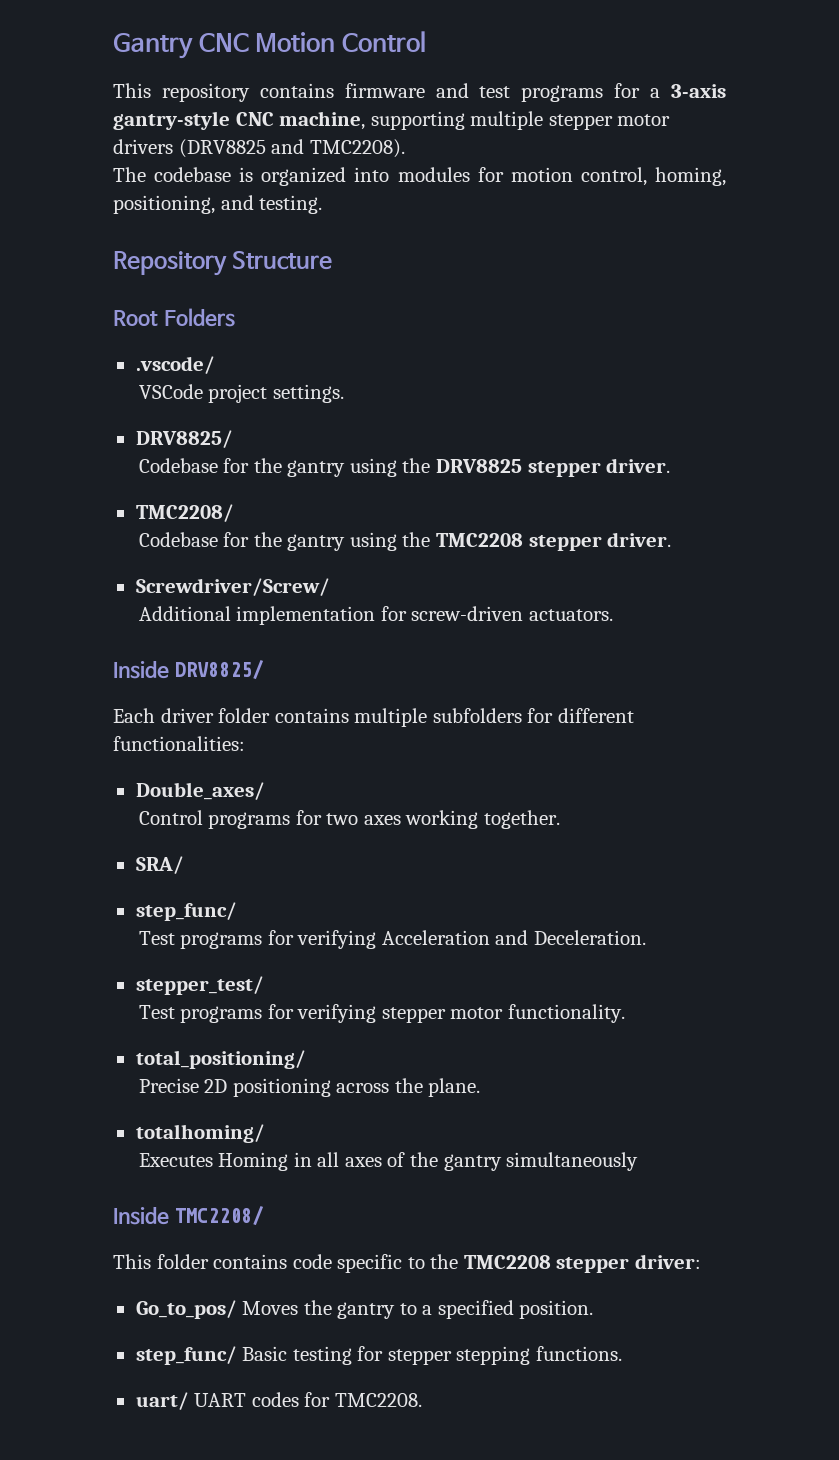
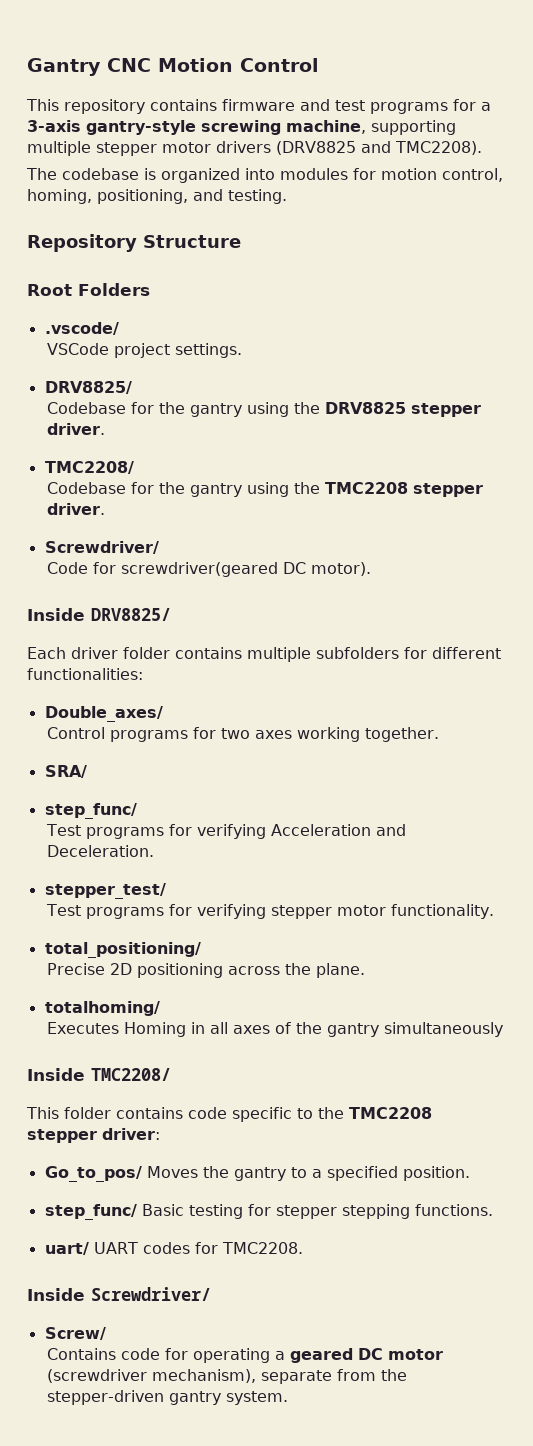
- This repository contains firmware and test programs for a 3-axis gantry-style CNC machine, supporting multiple stepper motor drivers (DRV8825 and TMC2208).
+ This repository contains firmware and test programs for a 3-axis gantry-style screwing machine, supporting multiple stepper motor drivers (DRV8825 and TMC2208).
  Codebase for the gantry using the TMC2208 stepper driver.
- Screwdriver/Screw/
- Additional implementation for screw-driven actuators.
+ Screwdriver/
+ Code for screwdriver(geared DC motor).
+ Inside Screwdriver/
+ Screw/
+ Contains code for operating a geared DC motor (screwdriver mechanism), separate from the stepper-driven gantry system.

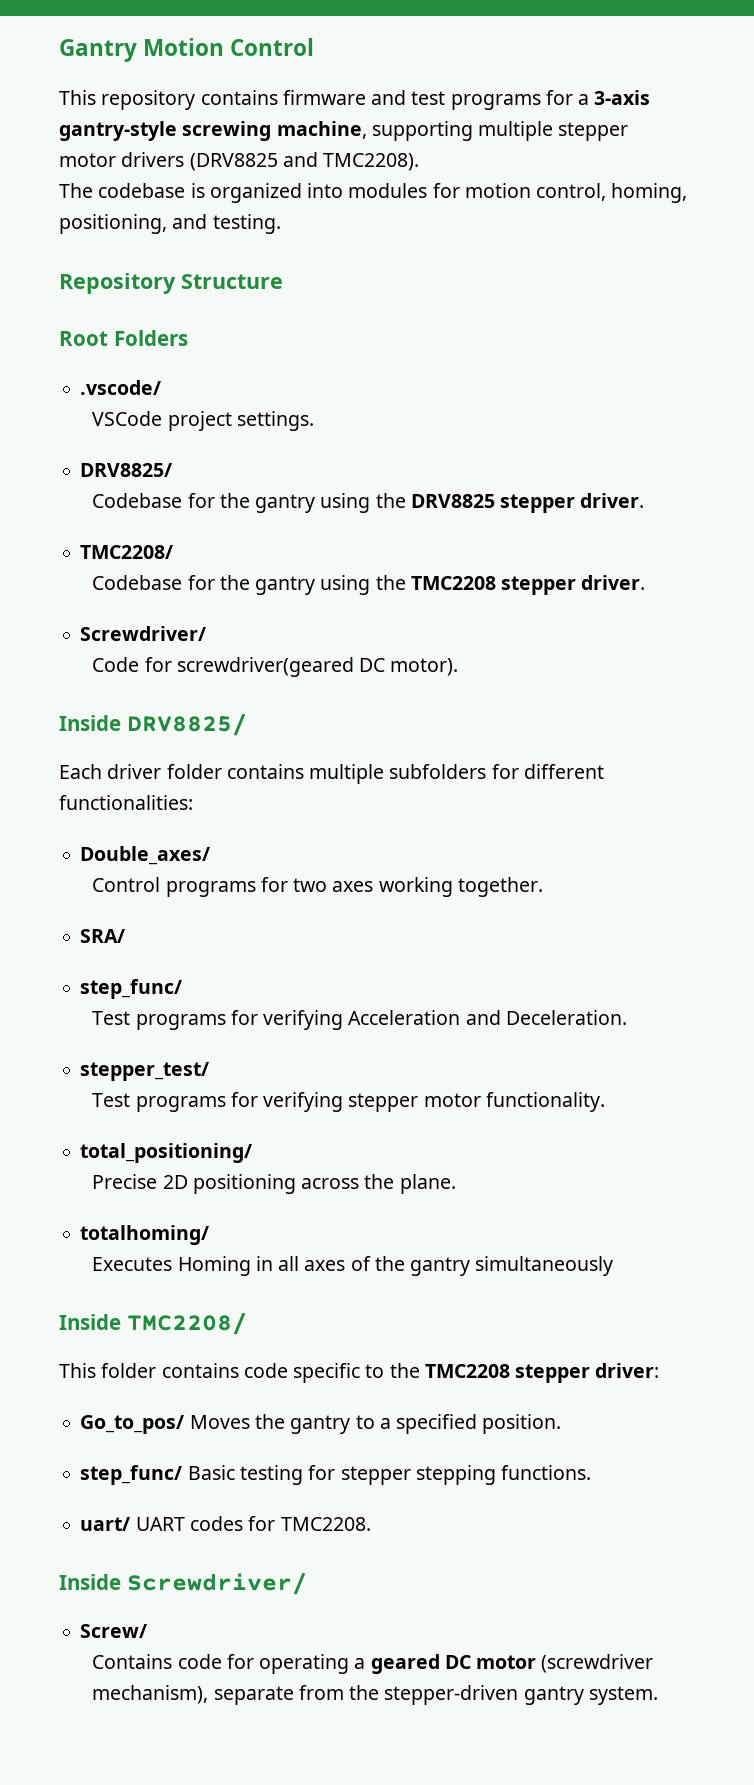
- Gantry CNC Motion Control
+ Gantry Motion Control

